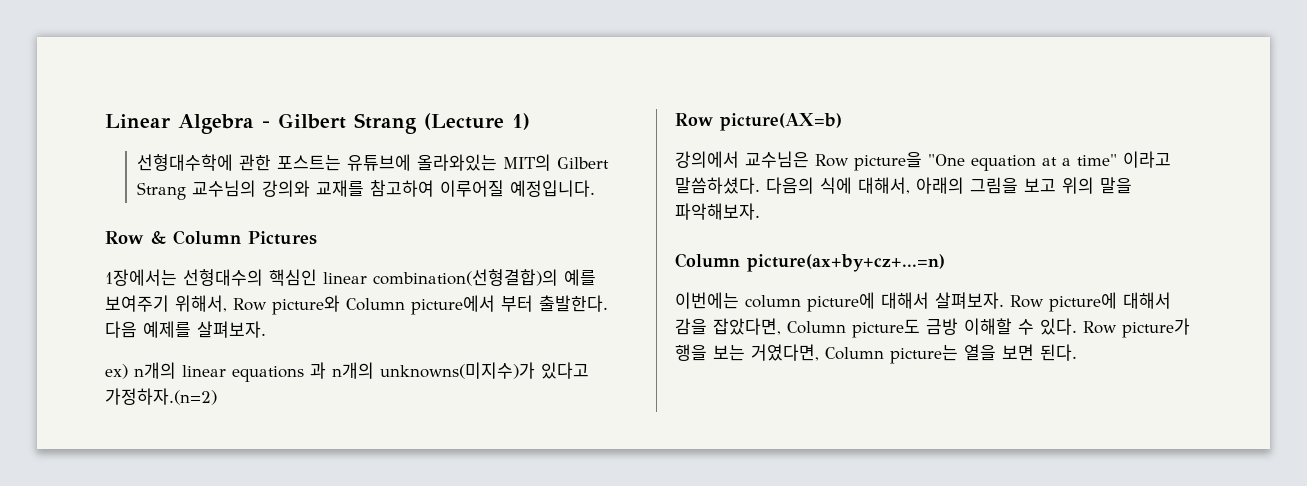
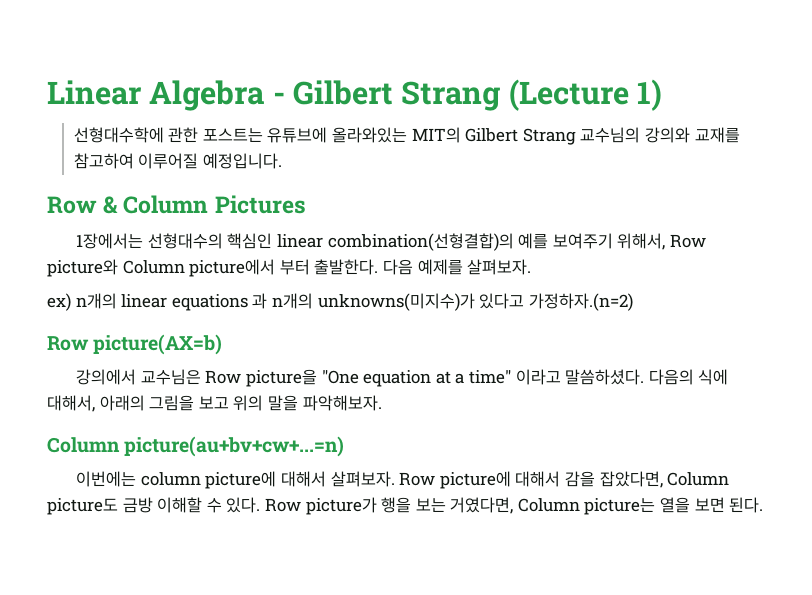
- Column picture(ax+by+cz+...=n)
+ Column picture(au+bv+cw+...=n)

